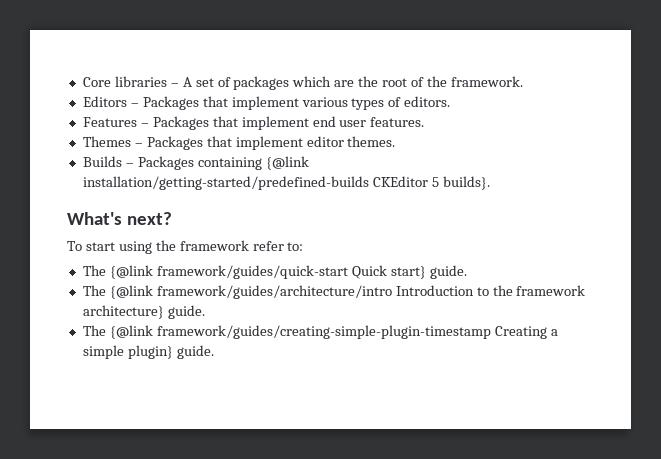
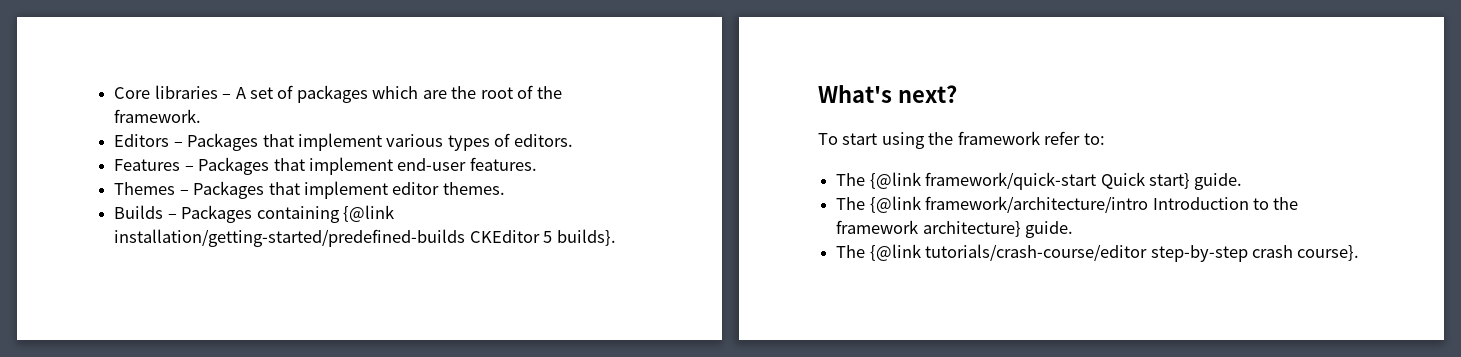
- Features – Packages that implement end user features.
+ Features – Packages that implement end-user features.
- The {@link framework/guides/quick-start Quick start} guide.
+ The {@link framework/quick-start Quick start} guide.
- The {@link framework/guides/architecture/intro Introduction to the framework architecture} guide.
+ The {@link framework/architecture/intro Introduction to the framework architecture} guide.
- The {@link framework/guides/creating-simple-plugin-timestamp Creating a simple plugin} guide.
+ The {@link tutorials/crash-course/editor step-by-step crash course}.

